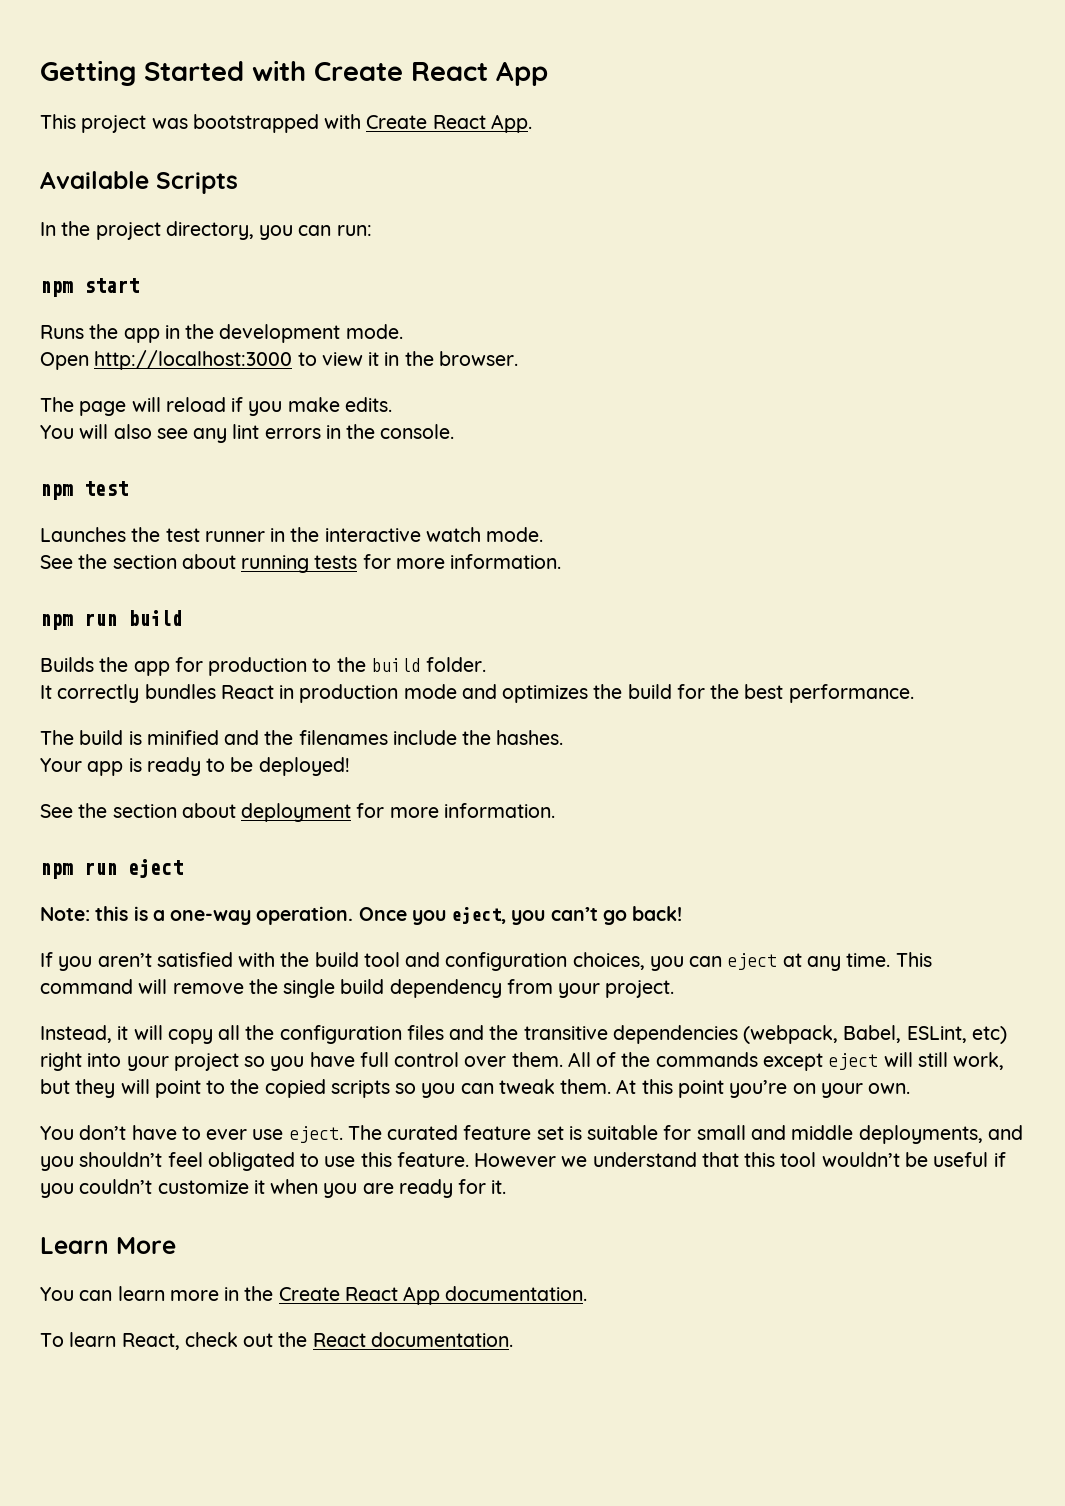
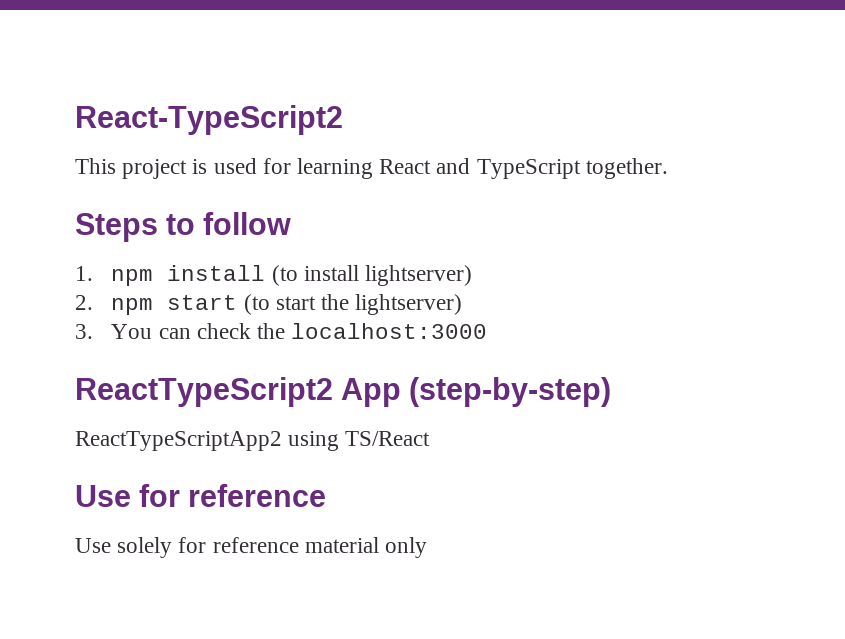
- Getting Started with Create React App
- This project was bootstrapped with Create React App.
- Available Scripts
- In the project directory, you can run:
- npm start
- Runs the app in the development mode.
- Open http://localhost:3000 to view it in the browser.
- The page will reload if you make edits.
- You will also see any lint errors in the console.
- npm test
- Launches the test runner in the interactive watch mode.
- See the section about running tests for more information.
- npm run build
- Builds the app for production to the build folder.
- It correctly bundles React in production mode and optimizes the build for the best performance.
- The build is minified and the filenames include the hashes.
- Your app is ready to be deployed!
- See the section about deployment for more information.
- npm run eject
- Note: this is a one-way operation. Once you eject, you can’t go back!
- If you aren’t satisfied with the build tool and configuration choices, you can eject at any time. This command will remove the single build dependency from your project.
- Instead, it will copy all the configuration files and the transitive dependencies (webpack, Babel, ESLint, etc) right into your project so you have full control over them. All of the commands except eject will still work, but they will point to the copied scripts so you can tweak them. At this point you’re on your own.
- You don’t have to ever use eject. The curated feature set is suitable for small and middle deployments, and you shouldn’t feel obligated to use this feature. However we understand that this tool wouldn’t be useful if you couldn’t customize it when you are ready for it.
- Learn More
- You can learn more in the Create React App documentation.
- To learn React, check out the React documentation.
+ React-TypeScript2
+ This project is used for learning React and TypeScript together.
+ Steps to follow
+ 1. npm install (to install lightserver)
+ 2. npm start (to start the lightserver)
+ 3. You can check the localhost:3000
+ ReactTypeScript2 App (step-by-step)
+ ReactTypeScriptApp2 using TS/React
+ Use for reference
+ Use solely for reference material only

